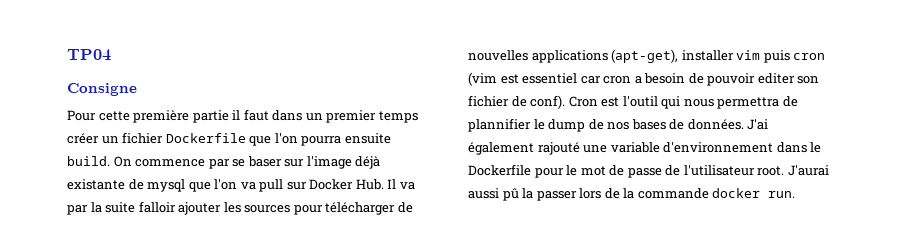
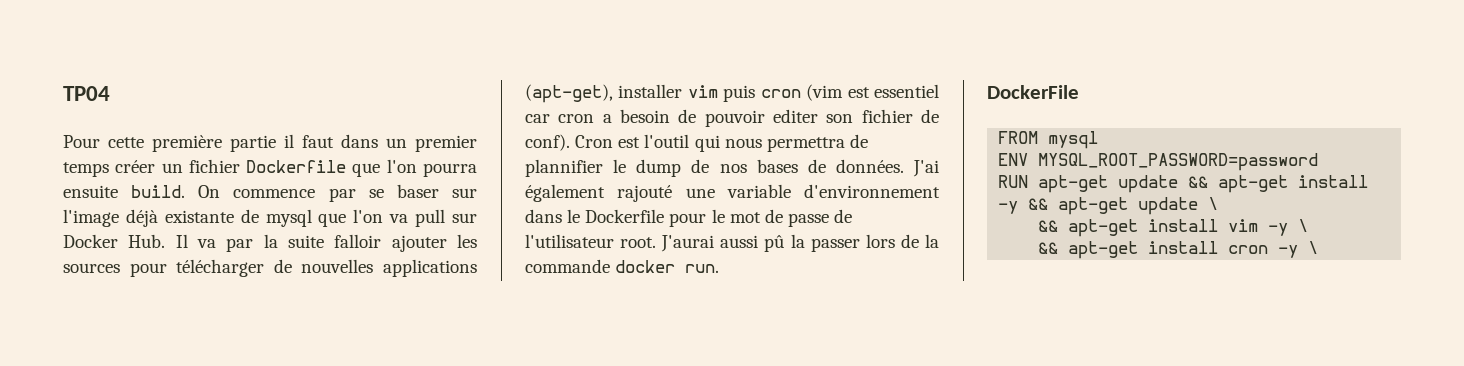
- Consigne
+ DockerFile
+ FROM mysql
+ ENV MYSQL_ROOT_PASSWORD=password
+ RUN apt-get update && apt-get install -y && apt-get update \
+ && apt-get install vim -y \
+ && apt-get install cron -y \

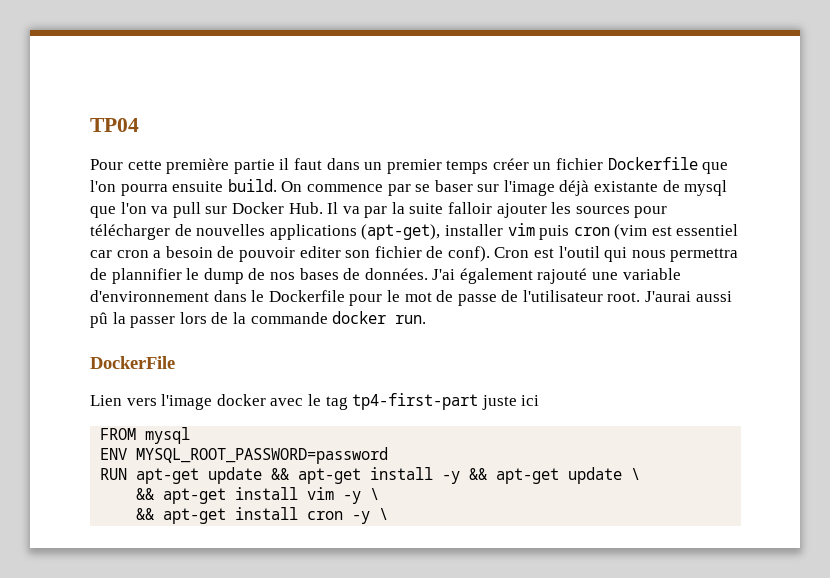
+ Lien vers l'image docker avec le tag tp4-first-part juste ici

